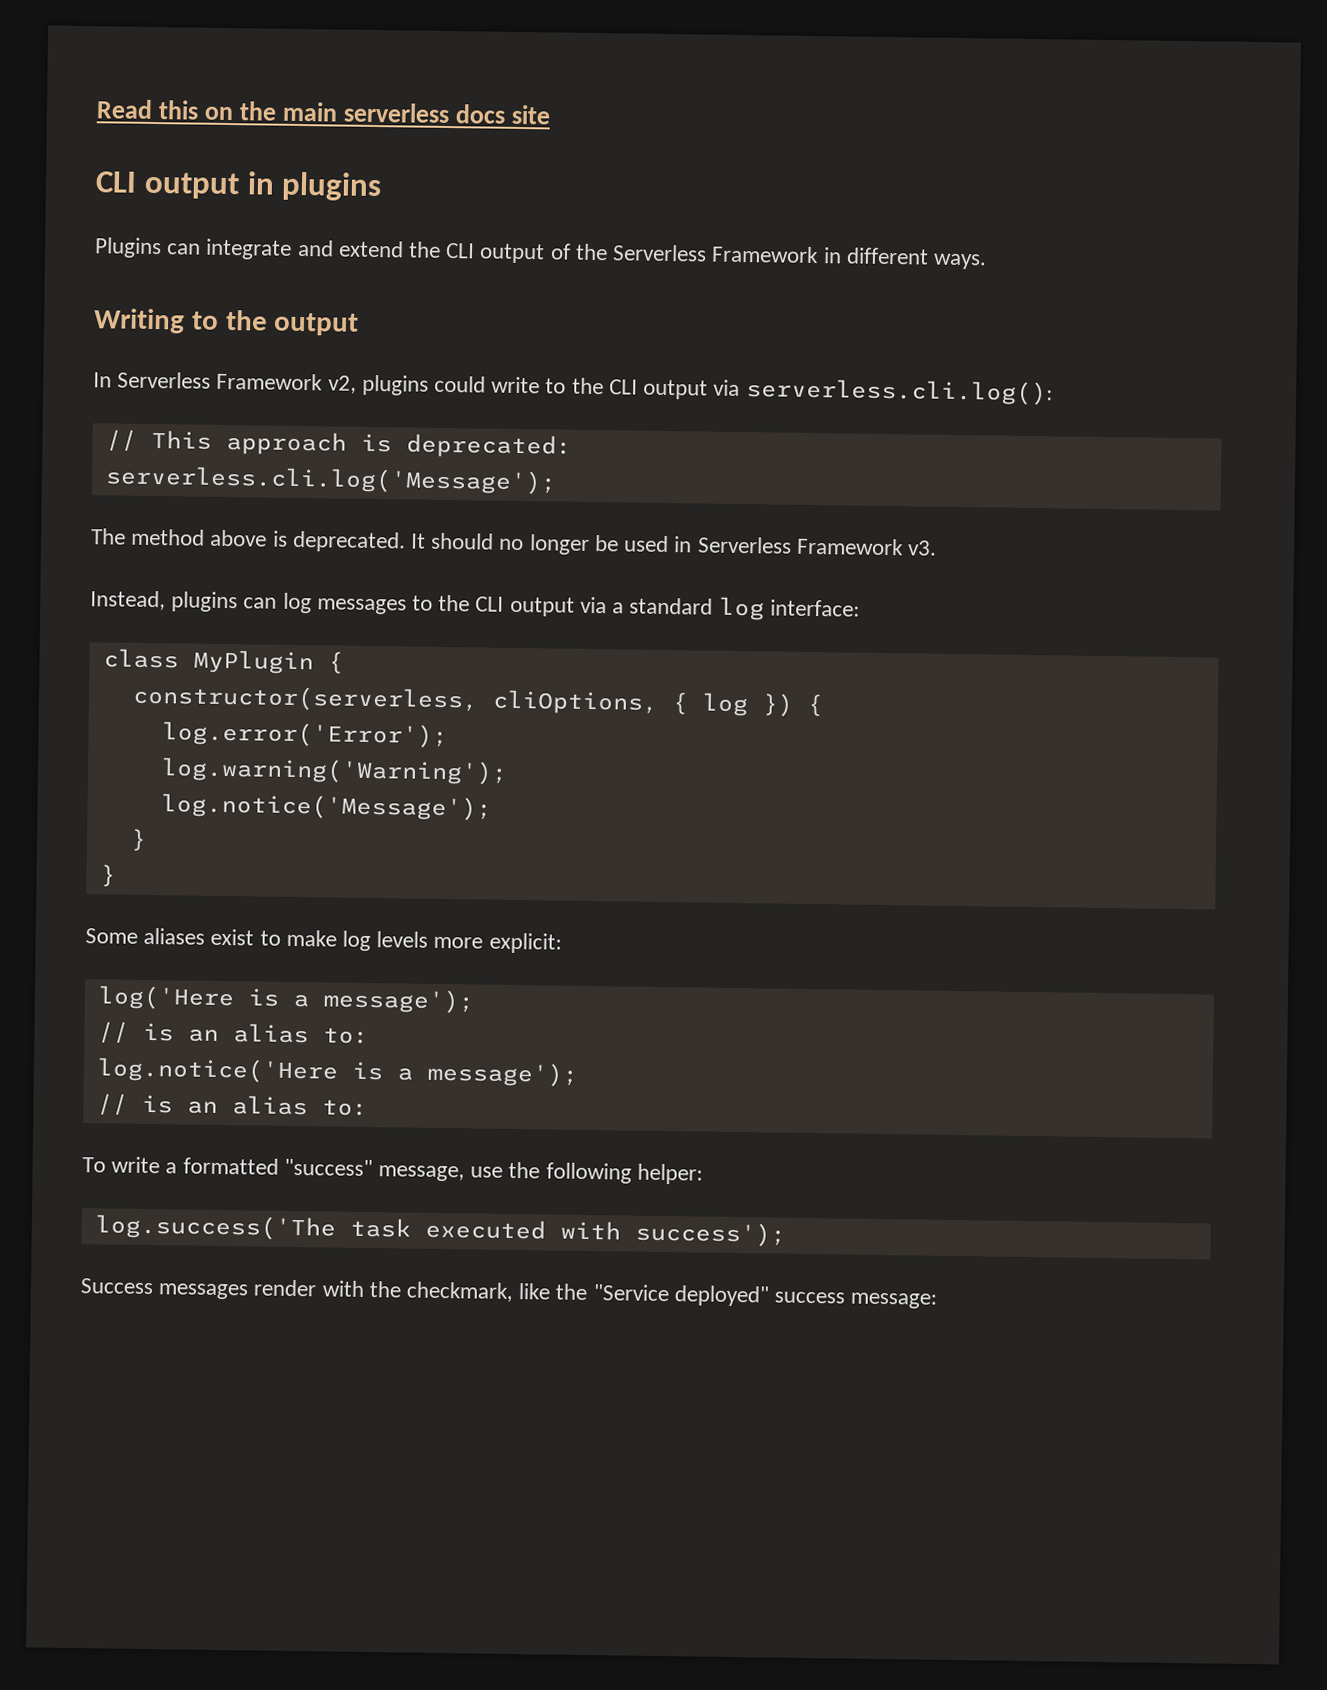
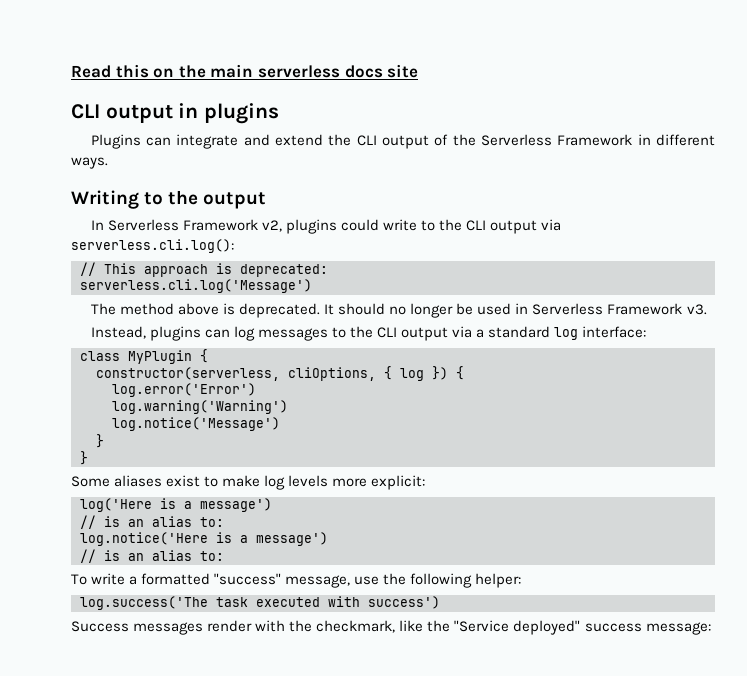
- serverless.cli.log('Message');
+ serverless.cli.log('Message')
- log.error('Error');
- log.warning('Warning');
- log.notice('Message');
+ log.error('Error')
+ log.warning('Warning')
+ log.notice('Message')
- log('Here is a message');
+ log('Here is a message')
- log.notice('Here is a message');
+ log.notice('Here is a message')
- log.success('The task executed with success');
+ log.success('The task executed with success')

